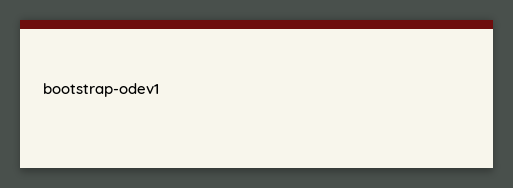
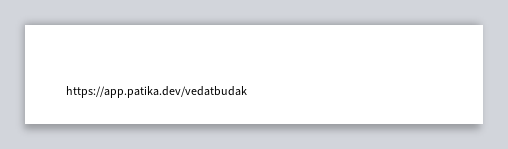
- bootstrap-odev1
+ https://app.patika.dev/vedatbudak

